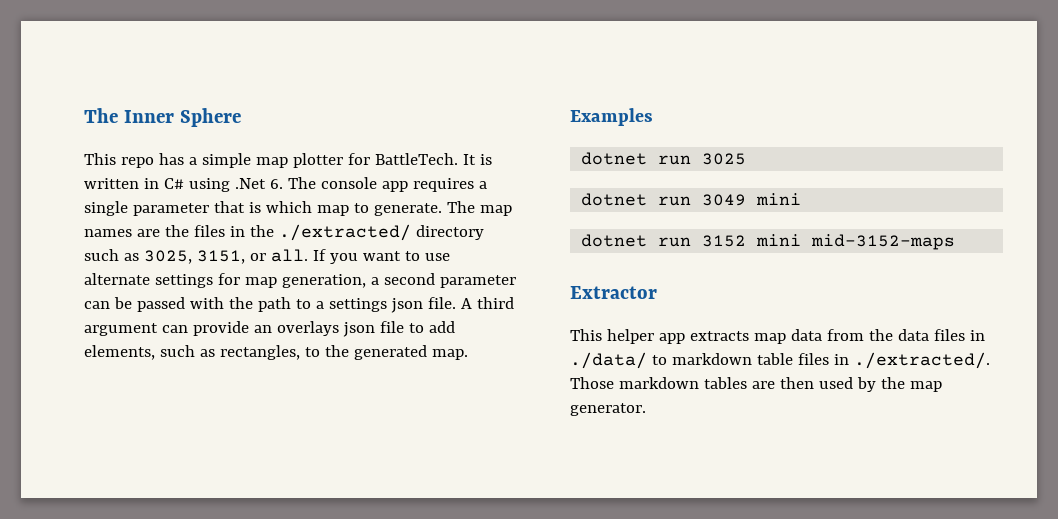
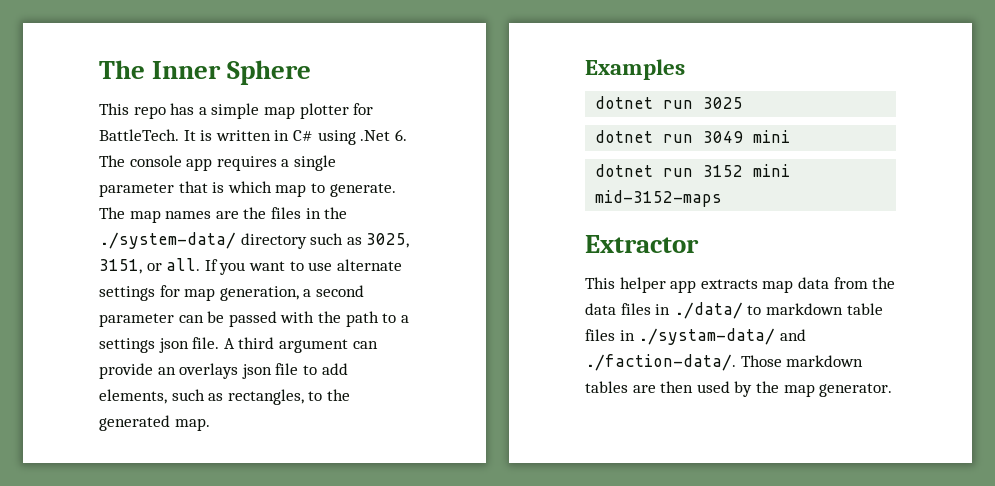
- The map names are the files in the ./extracted/ directory such as 3025, 3151, or all.
+ The map names are the files in the ./system-data/ directory such as 3025, 3151, or all.
- This helper app extracts map data from the data files in ./data/ to markdown table files in ./extracted/. Those markdown tables are then used by the map generator.
+ This helper app extracts map data from the data files in ./data/ to markdown table files in ./systam-data/ and ./faction-data/. Those markdown tables are then used by the map generator.

